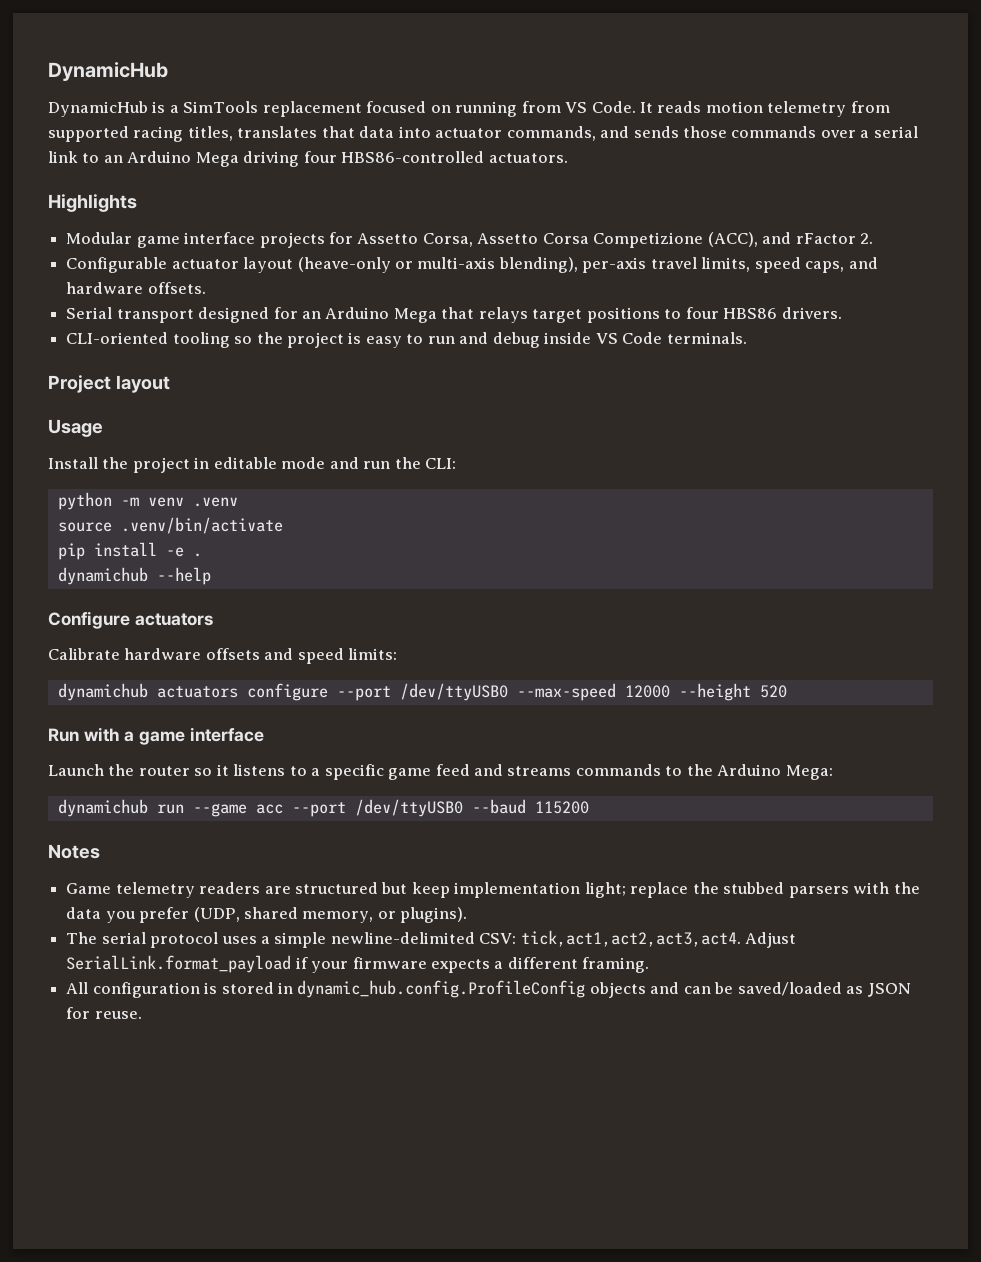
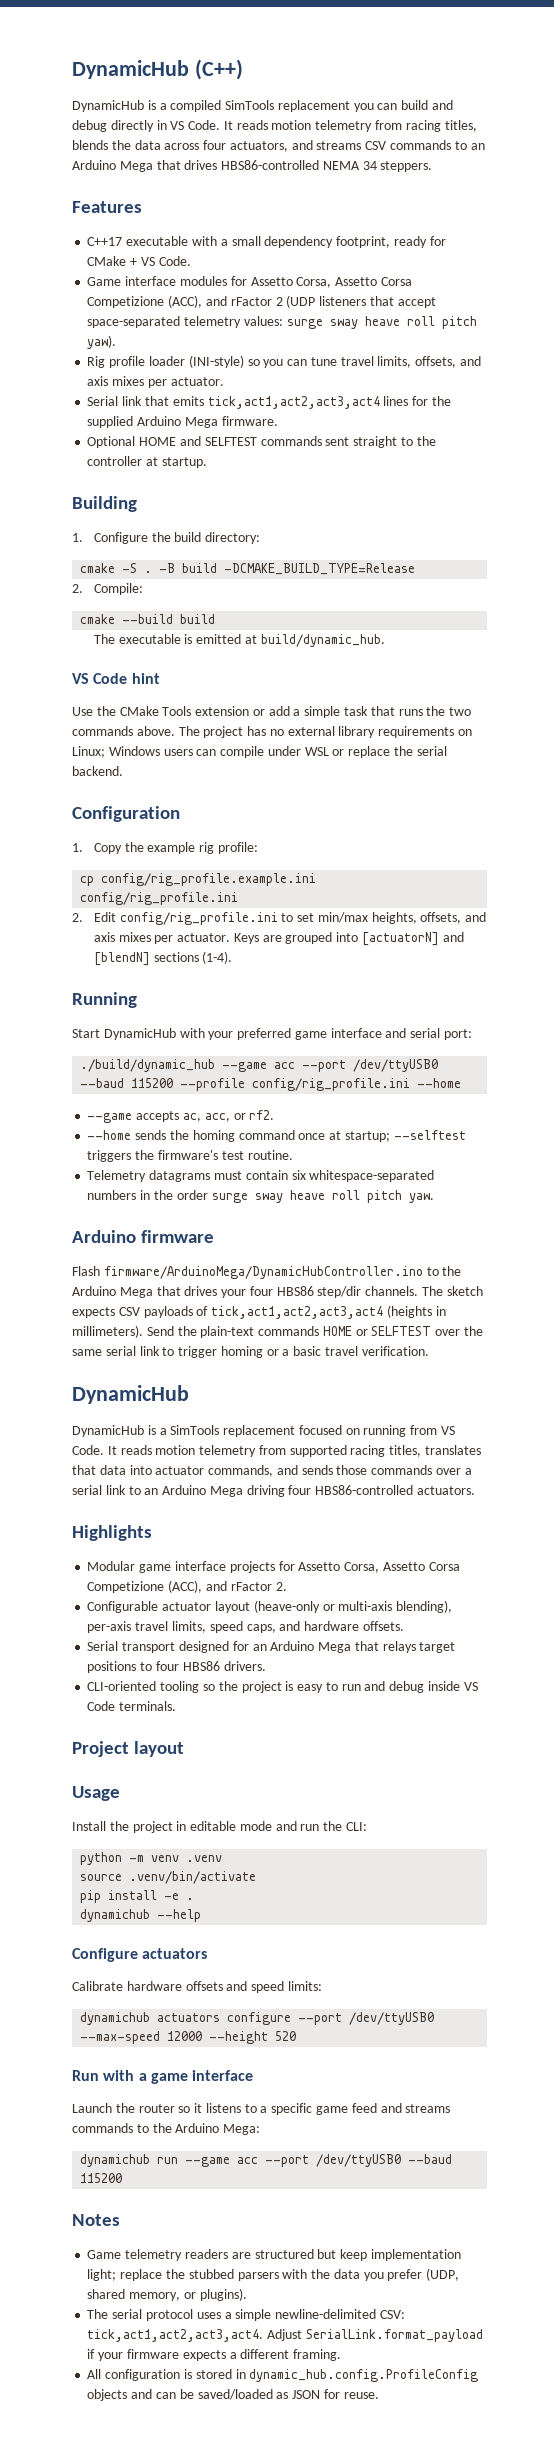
+ DynamicHub (C++)
+ DynamicHub is a compiled SimTools replacement you can build and debug directly in VS Code. It reads motion telemetry from racing titles, blends the data across four actuators, and streams CSV commands to an Arduino Mega that drives HBS86-controlled NEMA 34 steppers.
+ Features
+ C++17 executable with a small dependency footprint, ready for CMake + VS Code.
+ Game interface modules for Assetto Corsa, Assetto Corsa Competizione (ACC), and rFactor 2 (UDP listeners that accept space-separated telemetry values: surge sway heave roll pitch yaw).
+ Rig profile loader (INI-style) so you can tune travel limits, offsets, and axis mixes per actuator.
+ Serial link that emits tick,act1,act2,act3,act4 lines for the supplied Arduino Mega firmware.
+ Optional HOME and SELFTEST commands sent straight to the controller at startup.
+ Building
+ 1. Configure the build directory:
+ cmake -S . -B build -DCMAKE_BUILD_TYPE=Release
+ 2. Compile:
+ cmake --build build
+ The executable is emitted at build/dynamic_hub.
+ VS Code hint
+ Use the CMake Tools extension or add a simple task that runs the two commands above. The project has no external library requirements on Linux; Windows users can compile under WSL or replace the serial backend.
+ Configuration
+ 1. Copy the example rig profile:
+ cp config/rig_profile.example.ini config/rig_profile.ini
+ 2. Edit config/rig_profile.ini to set min/max heights, offsets, and axis mixes per actuator. Keys are grouped into [actuatorN] and [blendN] sections (1-4).
+ Running
+ Start DynamicHub with your preferred game interface and serial port:
+ ./build/dynamic_hub --game acc --port /dev/ttyUSB0 --baud 115200 --profile config/rig_profile.ini --home
+ --game accepts ac, acc, or rf2.
+ --home sends the homing command once at startup; --selftest triggers the firmware's test routine.
+ Telemetry datagrams must contain six whitespace-separated numbers in the order surge sway heave roll pitch yaw.
+ Arduino firmware
+ Flash firmware/ArduinoMega/DynamicHubController.ino to the Arduino Mega that drives your four HBS86 step/dir channels. The sketch expects CSV payloads of tick,act1,act2,act3,act4 (heights in millimeters). Send the plain-text commands HOME or SELFTEST over the same serial link to trigger homing or a basic travel verification.

